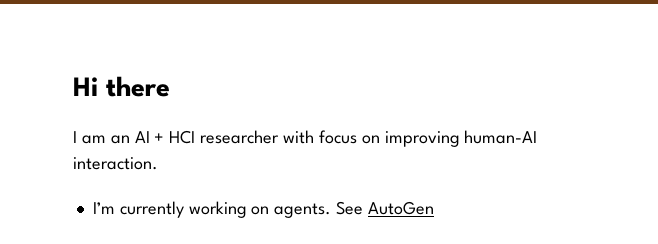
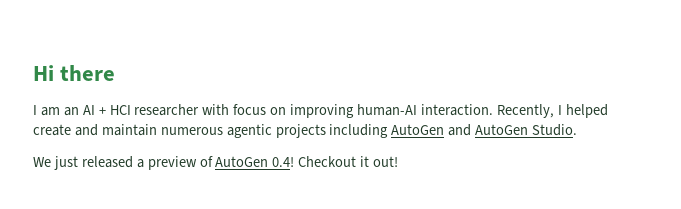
- I am an AI + HCI researcher with focus on improving human-AI interaction.
- I’m currently working on agents. See AutoGen
+ I am an AI + HCI researcher with focus on improving human-AI interaction. Recently, I helped create and maintain numerous agentic projects including AutoGen and AutoGen Studio.
+ We just released a preview of AutoGen 0.4! Checkout it out!

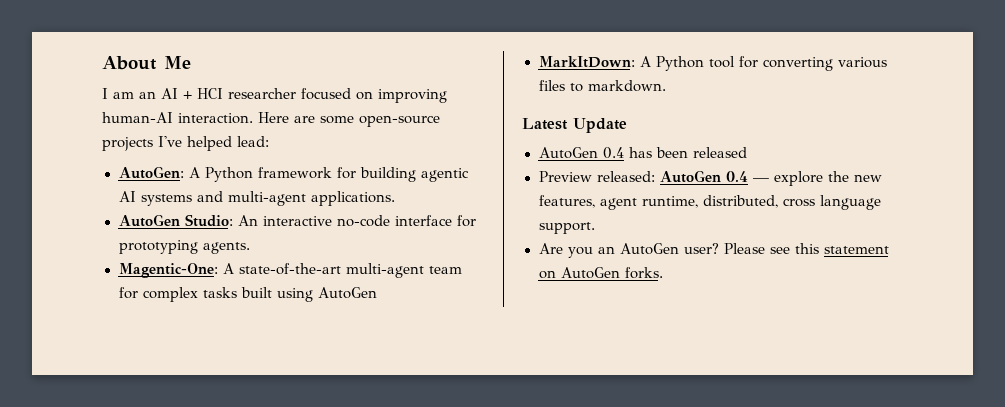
- Hi there
+ About Me
- I am an AI + HCI researcher with focus on improving human-AI interaction.
+ I am an AI + HCI researcher focused on improving human-AI interaction.
- Recently, I helped create and maintain numerous agentic projects including AutoGen and AutoGen Studio.
- We just released a preview of AutoGen 0.4! Checkout it out!
+ Here are some open-source projects I've helped lead:
+ AutoGen: A Python framework for building agentic AI systems and multi-agent applications.
+ AutoGen Studio: An interactive no-code interface for prototyping agents.
+ Magentic-One: A state-of-the-art multi-agent team for complex tasks built using AutoGen
+ MarkItDown: A Python tool for converting various files to markdown.
+ Latest Update
+ AutoGen 0.4 has been released
+ Preview released: AutoGen 0.4 — explore the new features, agent runtime, distributed, cross language support.
+ Are you an AutoGen user? Please see this statement on AutoGen forks.

